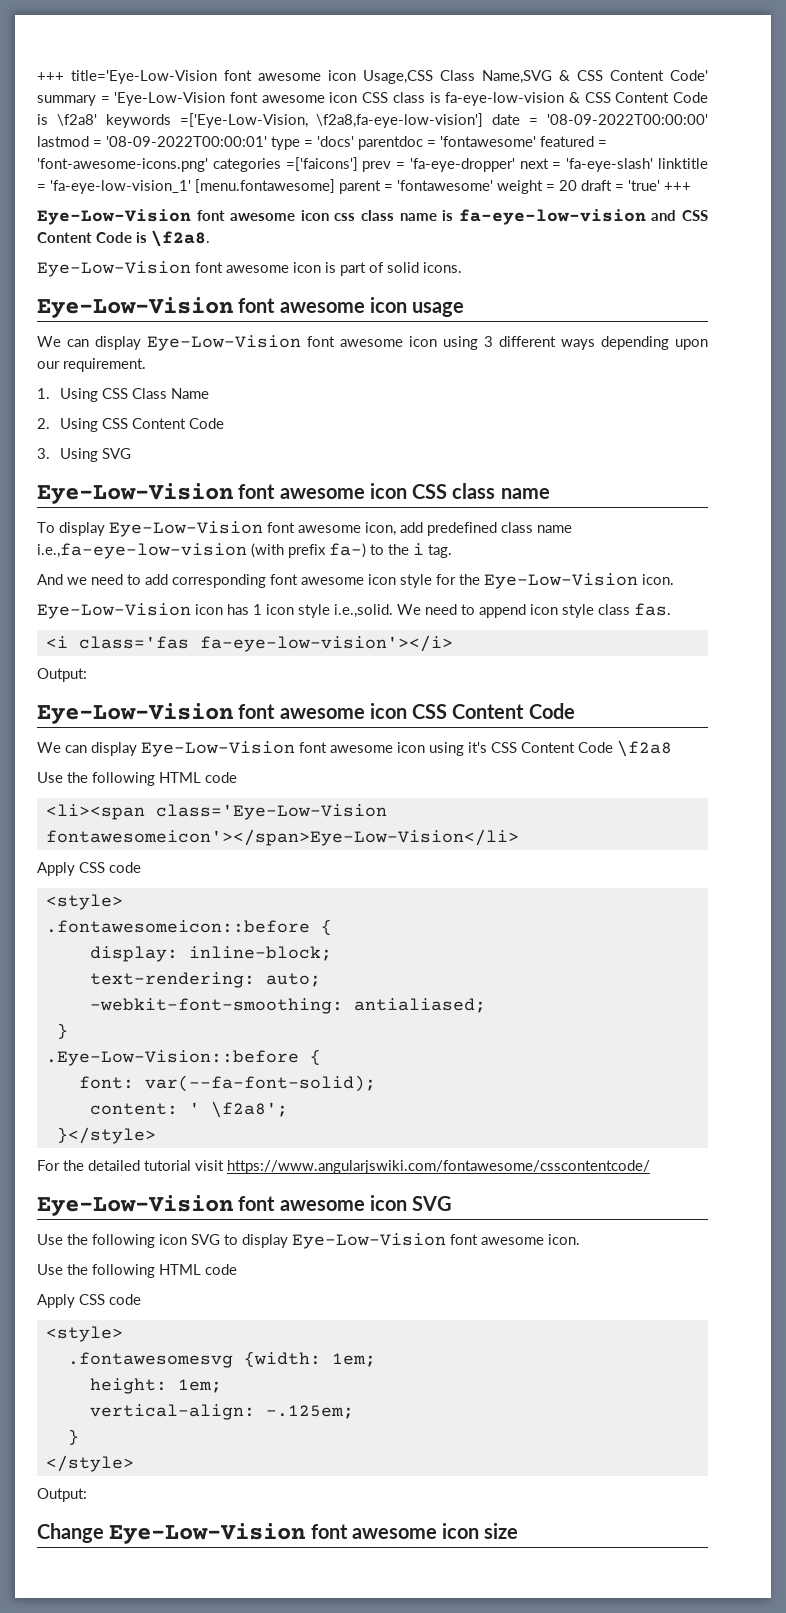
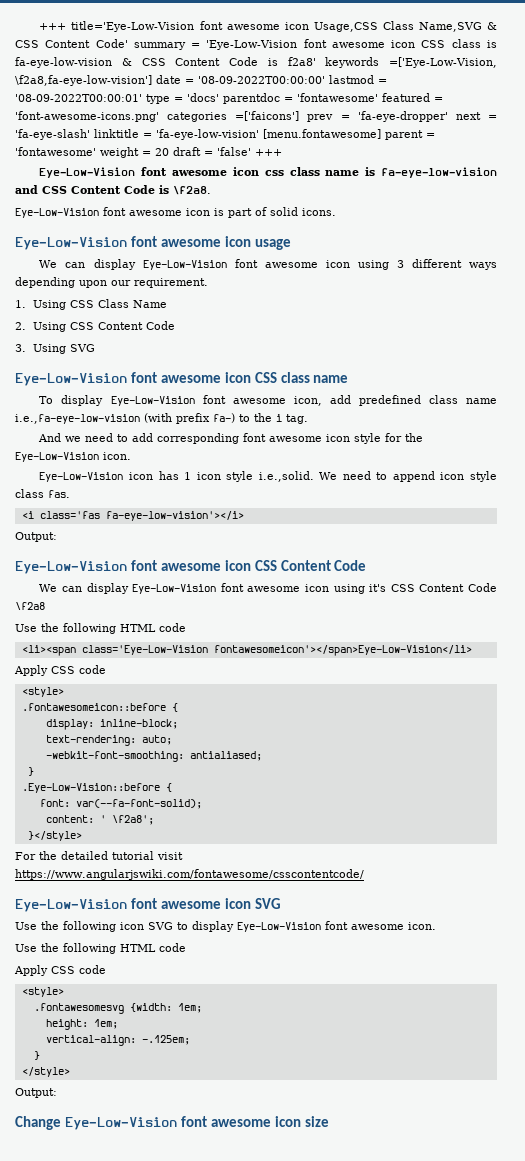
- +++ title='Eye-Low-Vision font awesome icon Usage,CSS Class Name,SVG & CSS Content Code' summary = 'Eye-Low-Vision font awesome icon CSS class is fa-eye-low-vision & CSS Content Code is \f2a8' keywords =['Eye-Low-Vision, \f2a8,fa-eye-low-vision'] date = '08-09-2022T00:00:00' lastmod = '08-09-2022T00:00:01' type = 'docs' parentdoc = 'fontawesome' featured = 'font-awesome-icons.png' categories =['faicons'] prev = 'fa-eye-dropper' next = 'fa-eye-slash' linktitle = 'fa-eye-low-vision_1' [menu.fontawesome] parent = 'fontawesome' weight = 20 draft = 'true' +++
+ +++ title='Eye-Low-Vision font awesome icon Usage,CSS Class Name,SVG & CSS Content Code' summary = 'Eye-Low-Vision font awesome icon CSS class is fa-eye-low-vision & CSS Content Code is f2a8' keywords =['Eye-Low-Vision, \f2a8,fa-eye-low-vision'] date = '08-09-2022T00:00:00' lastmod = '08-09-2022T00:00:01' type = 'docs' parentdoc = 'fontawesome' featured = 'font-awesome-icons.png' categories =['faicons'] prev = 'fa-eye-dropper' next = 'fa-eye-slash' linktitle = 'fa-eye-low-vision' [menu.fontawesome] parent = 'fontawesome' weight = 20 draft = 'false' +++

